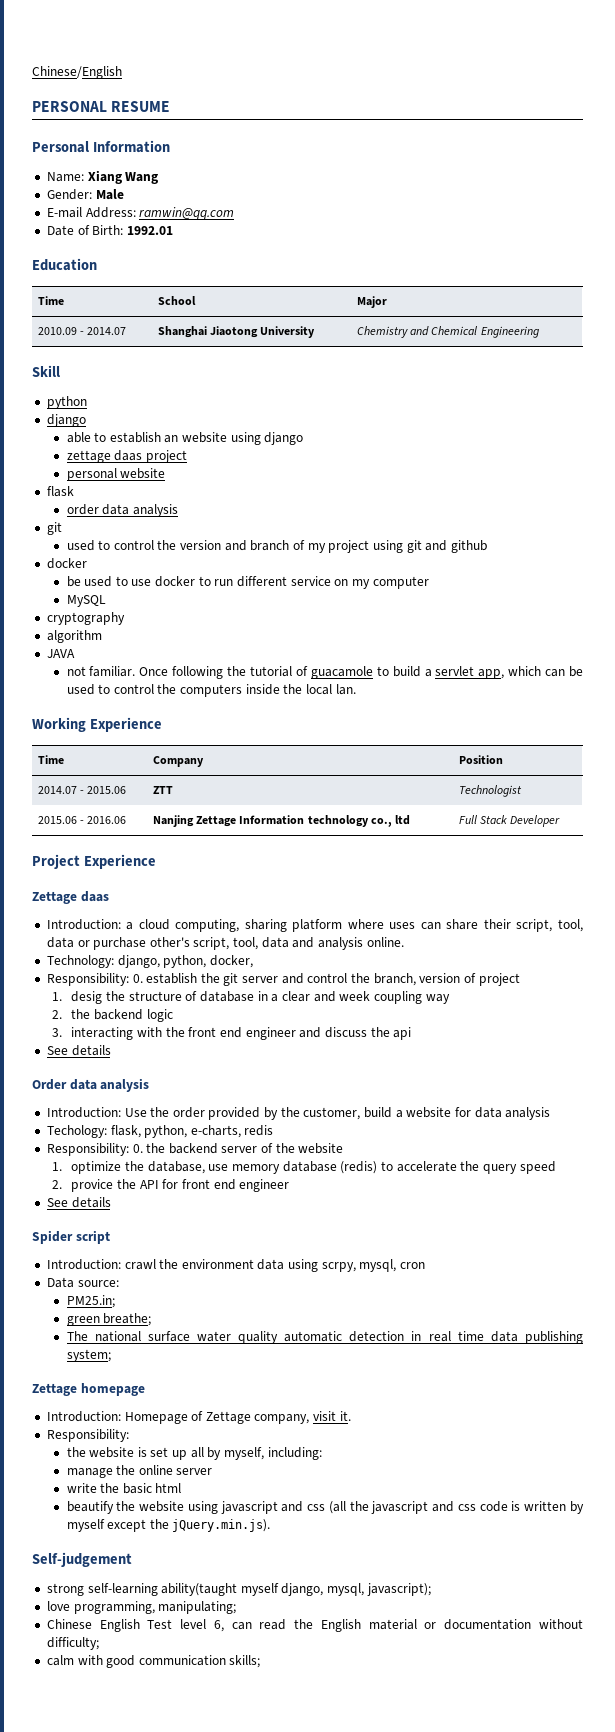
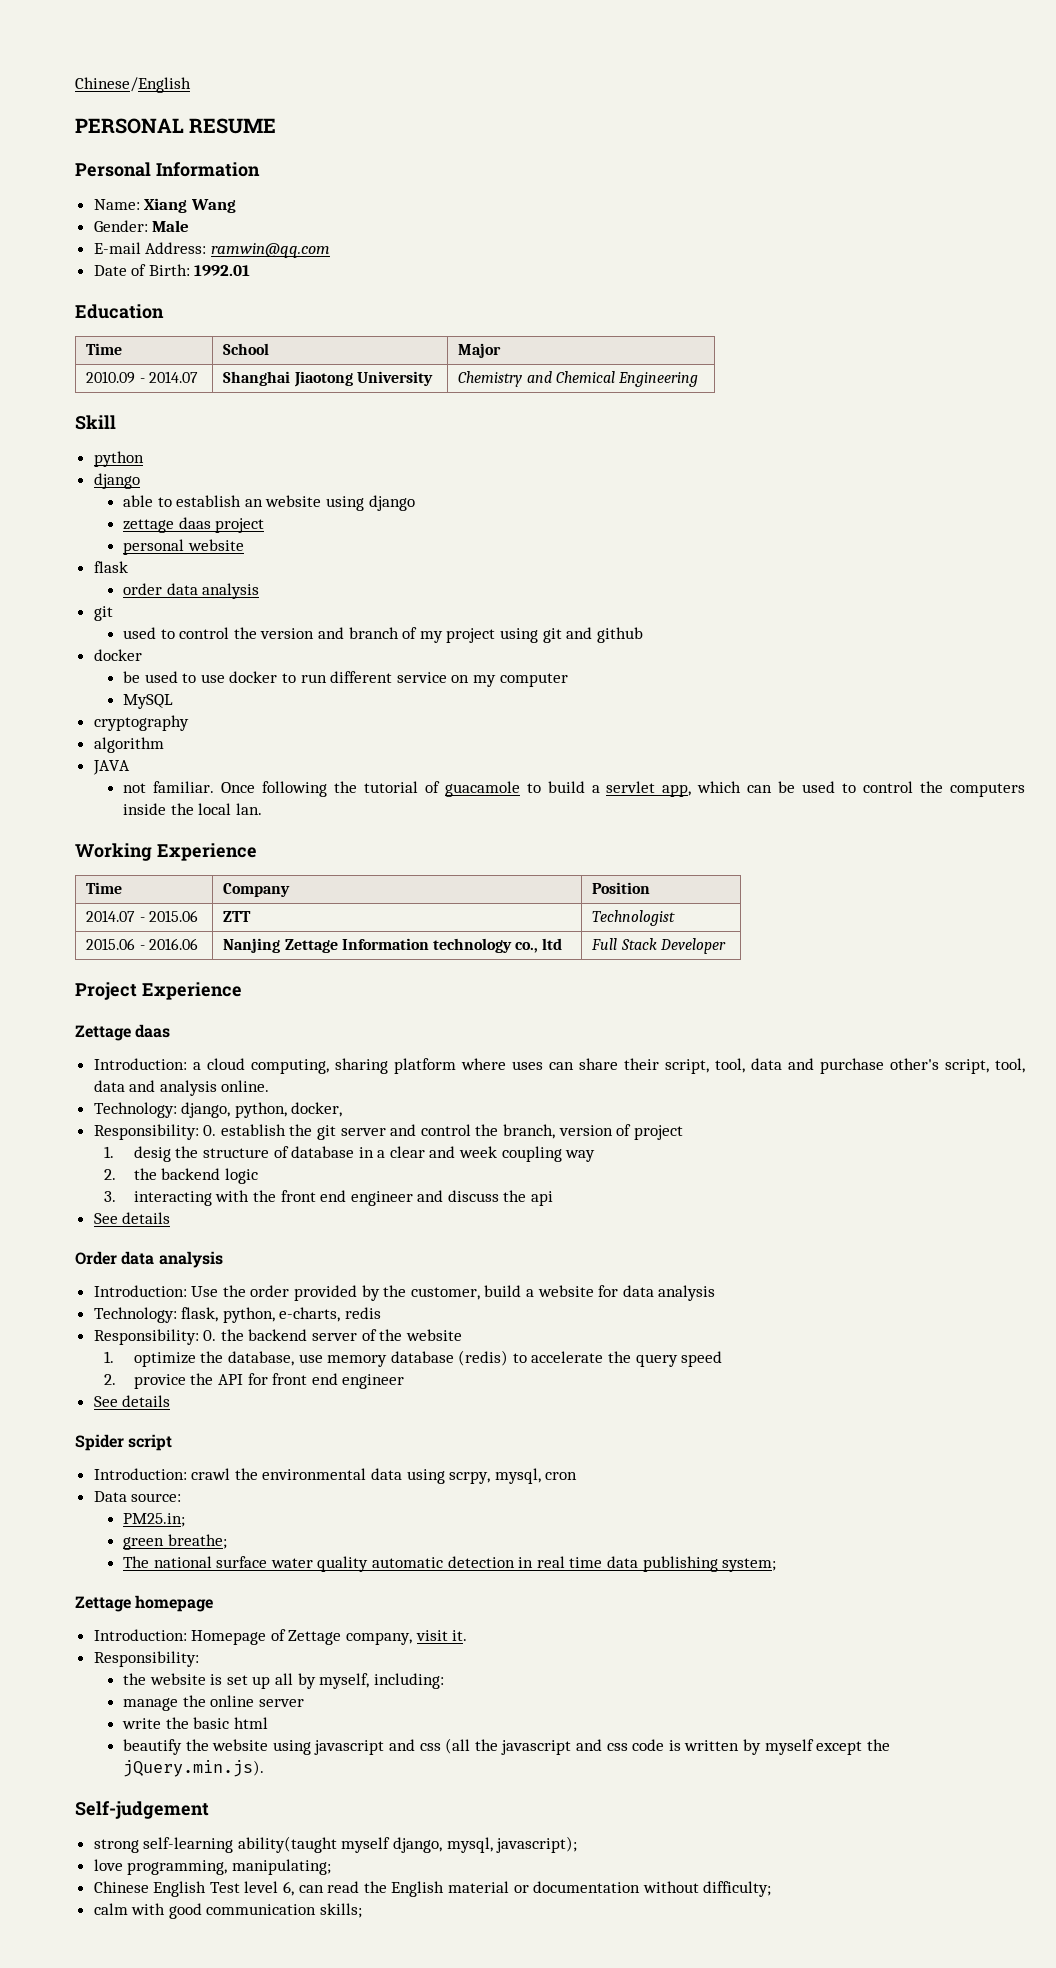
- Introduction: a cloud computing, sharing platform where uses can share their script, tool, data or purchase other's script, tool, data and analysis online.
+ Introduction: a cloud computing, sharing platform where uses can share their script, tool, data and purchase other's script, tool, data and analysis online.
- Techology: flask, python, e-charts, redis
+ Technology: flask, python, e-charts, redis
- Introduction: crawl the environment data using scrpy, mysql, cron
+ Introduction: crawl the environmental data using scrpy, mysql, cron

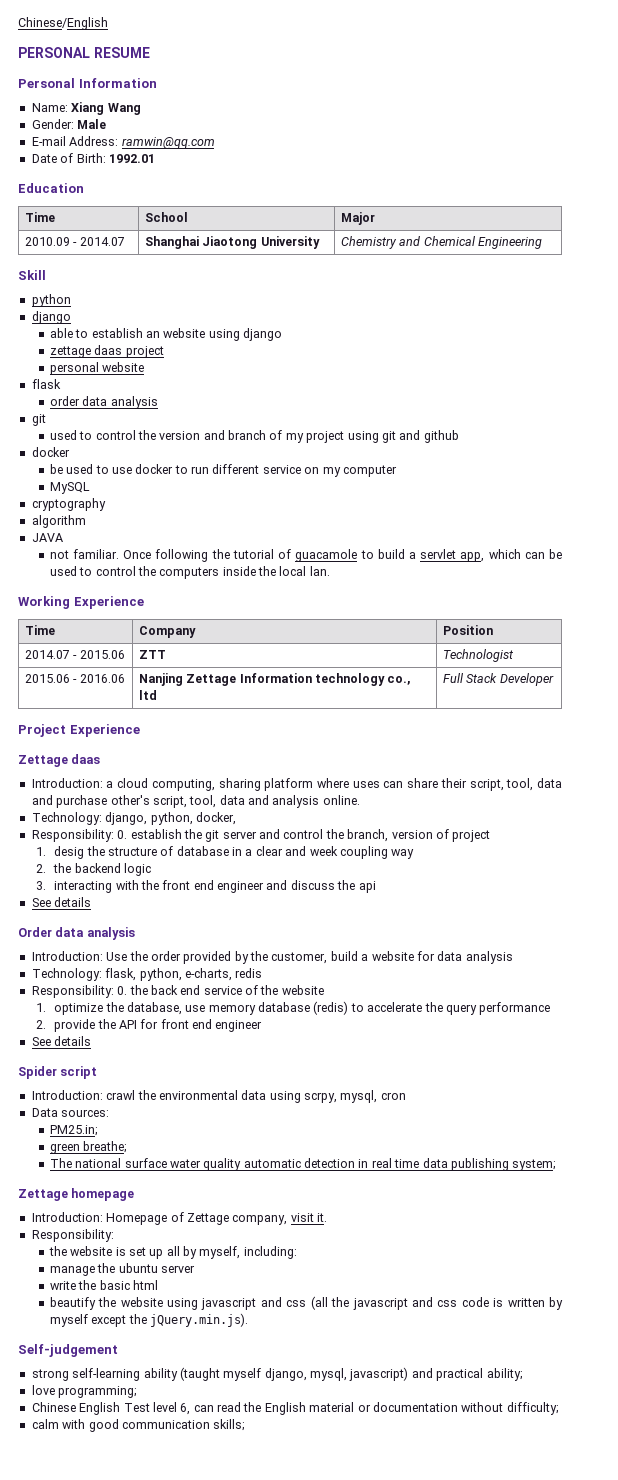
- Responsibility: 0. the backend server of the website
+ Responsibility: 0. the back end service of the website
- 1. optimize the database, use memory database (redis) to accelerate the query speed
- 2. provice the API for front end engineer
+ 1. optimize the database, use memory database (redis) to accelerate the query performance
+ 2. provide the API for front end engineer
- Data source:
+ Data sources:
- manage the online server
+ manage the ubuntu server
- strong self-learning ability(taught myself django, mysql, javascript);
+ strong self-learning ability (taught myself django, mysql, javascript) and practical ability;
- love programming, manipulating;
+ love programming;

